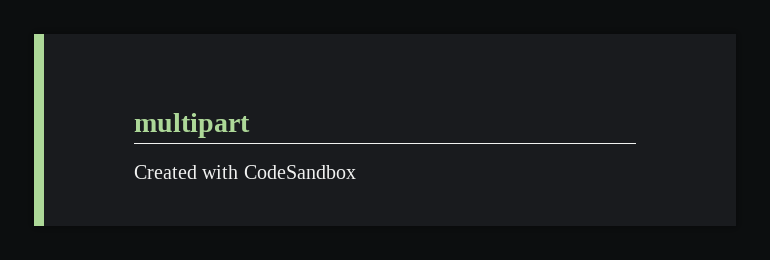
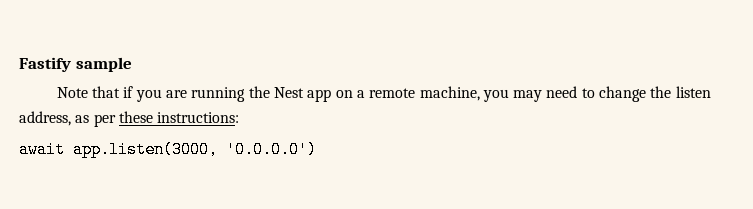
- multipart
- Created with CodeSandbox
+ Fastify sample
+ Note that if you are running the Nest app on a remote machine, you may need to change the listen address, as per these instructions:
+ await app.listen(3000, '0.0.0.0')

